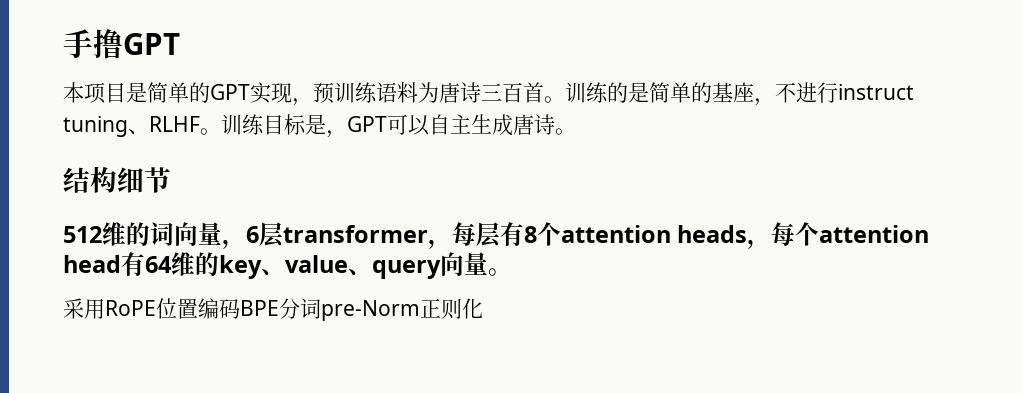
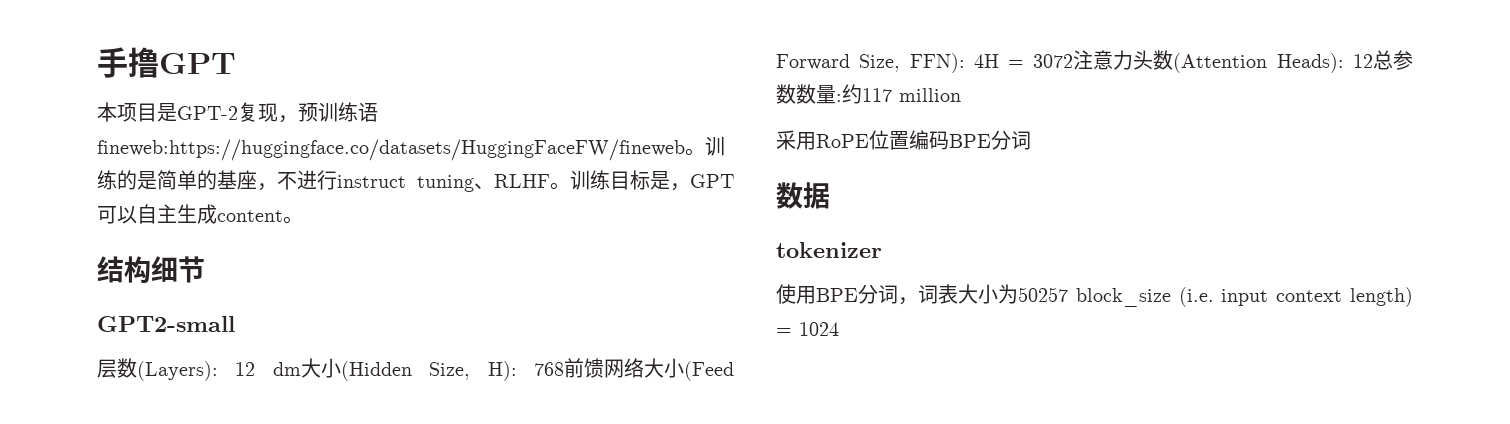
- 本项目是简单的GPT实现，预训练语料为唐诗三百首。
+ 本项目是GPT-2复现，预训练语fineweb:https://huggingface.co/datasets/HuggingFaceFW/fineweb。
- 训练目标是，GPT可以自主生成唐诗。
+ 训练目标是，GPT可以自主生成content。
- 512维的词向量，6层transformer，每层有8个attention heads，每个attention head有64维的key、value、query向量。
+ GPT2-small
+ 层数(Layers): 12 dm大小(Hidden Size, H): 768前馈网络大小(Feed Forward Size, FFN): 4H = 3072注意力头数(Attention Heads): 12总参数数量:约117 million
- 采用RoPE位置编码BPE分词pre-Norm正则化
+ 采用RoPE位置编码BPE分词
+ 数据
+ tokenizer
+ 使用BPE分词，词表大小为50257 block_size (i.e. input context length) = 1024

